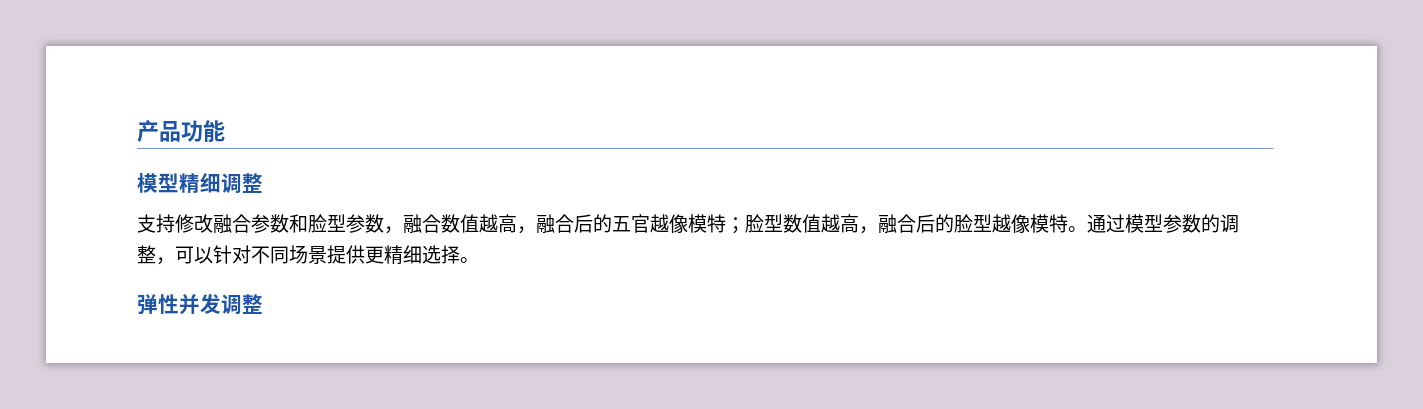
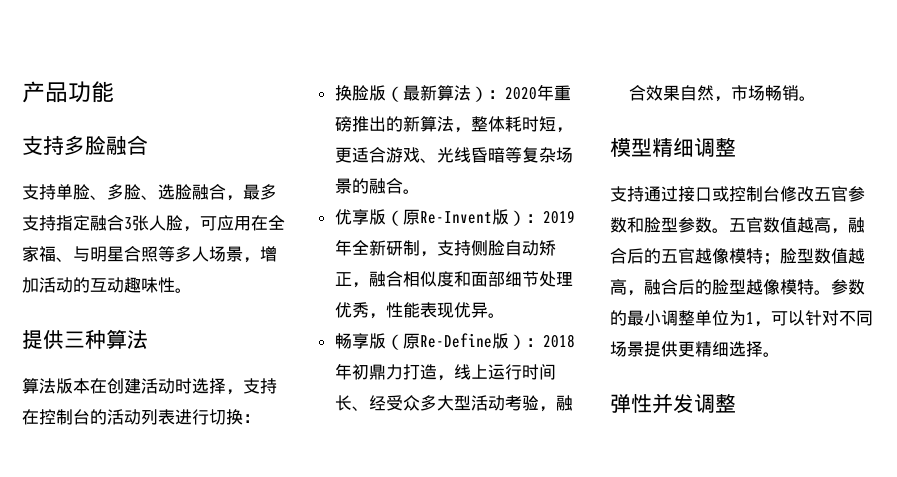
+ 支持多脸融合
+ 支持单脸、多脸、选脸融合，最多支持指定融合3张人脸，可应用在全家福、与明星合照等多人场景，增加活动的互动趣味性。
+ 提供三种算法
+ 算法版本在创建活动时选择，支持在控制台的活动列表进行切换：
+ 换脸版（最新算法）：2020年重磅推出的新算法，整体耗时短，更适合游戏、光线昏暗等复杂场景的融合。
+ 优享版（原Re-Invent版）：2019年全新研制，支持侧脸自动矫正，融合相似度和面部细节处理优秀，性能表现优异。
+ 畅享版（原Re-Define版）：2018年初鼎力打造，线上运行时间长、经受众多大型活动考验，融合效果自然，市场畅销。
  模型精细调整
- 支持修改融合参数和脸型参数，融合数值越高，融合后的五官越像模特；脸型数值越高，融合后的脸型越像模特。
+ 支持通过接口或控制台修改五官参数和脸型参数。五官数值越高，融合后的五官越像模特；脸型数值越高，融合后的脸型越像模特。
- 通过模型参数的调整，可以针对不同场景提供更精细选择。
+ 参数的最小调整单位为1，可以针对不同场景提供更精细选择。

